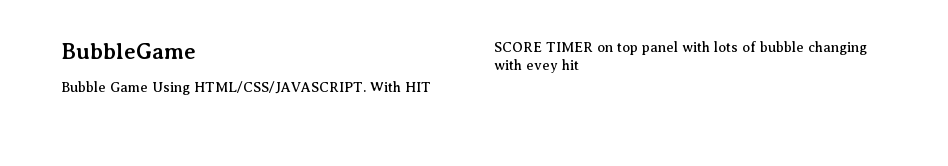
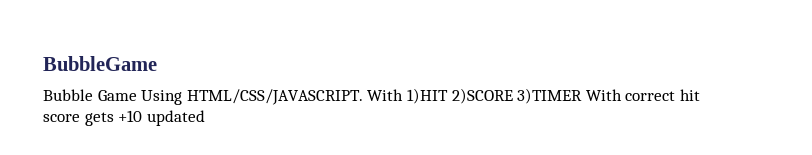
- With HIT SCORE TIMER on top panel with lots of bubble changing with evey hit
+ With 1)HIT 2)SCORE 3)TIMER With correct hit score gets +10 updated

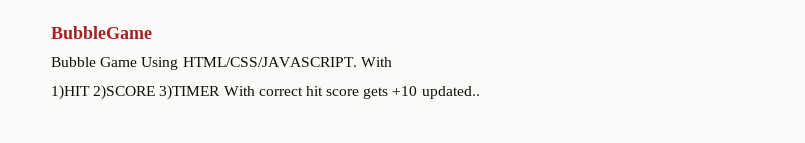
- Bubble Game Using HTML/CSS/JAVASCRIPT. With 1)HIT 2)SCORE 3)TIMER With correct hit score gets +10 updated
+ Bubble Game Using HTML/CSS/JAVASCRIPT. With
+ 1)HIT 2)SCORE 3)TIMER With correct hit score gets +10 updated..

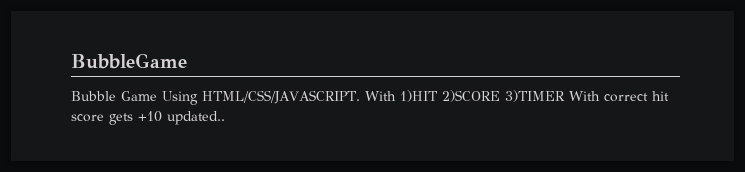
- Bubble Game Using HTML/CSS/JAVASCRIPT. With
- 1)HIT 2)SCORE 3)TIMER With correct hit score gets +10 updated..
+ Bubble Game Using HTML/CSS/JAVASCRIPT. With 1)HIT 2)SCORE 3)TIMER With correct hit score gets +10 updated..

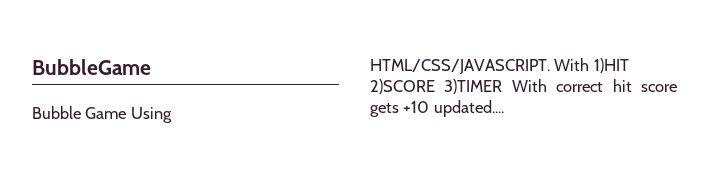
- With 1)HIT 2)SCORE 3)TIMER With correct hit score gets +10 updated..
+ With 1)HIT 2)SCORE 3)TIMER With correct hit score gets +10 updated....

